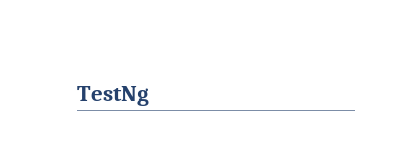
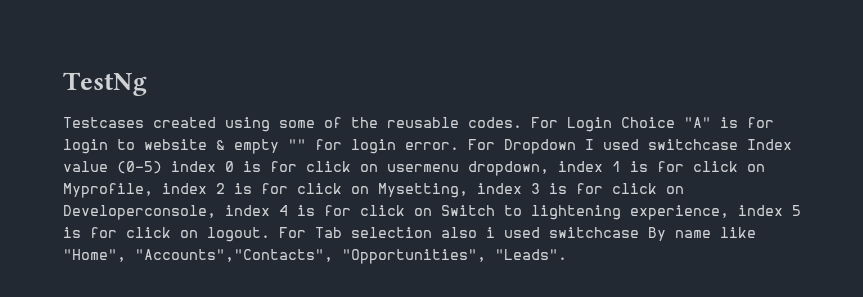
+ Testcases created using some of the reusable codes. For Login Choice "A" is for login to website & empty "" for login error. For Dropdown I used switchcase Index value (0-5) index 0 is for click on usermenu dropdown, index 1 is for click on Myprofile, index 2 is for click on Mysetting, index 3 is for click on Developerconsole, index 4 is for click on Switch to lightening experience, index 5 is for click on logout. For Tab selection also i used switchcase By name like "Home", "Accounts","Contacts", "Opportunities", "Leads".

